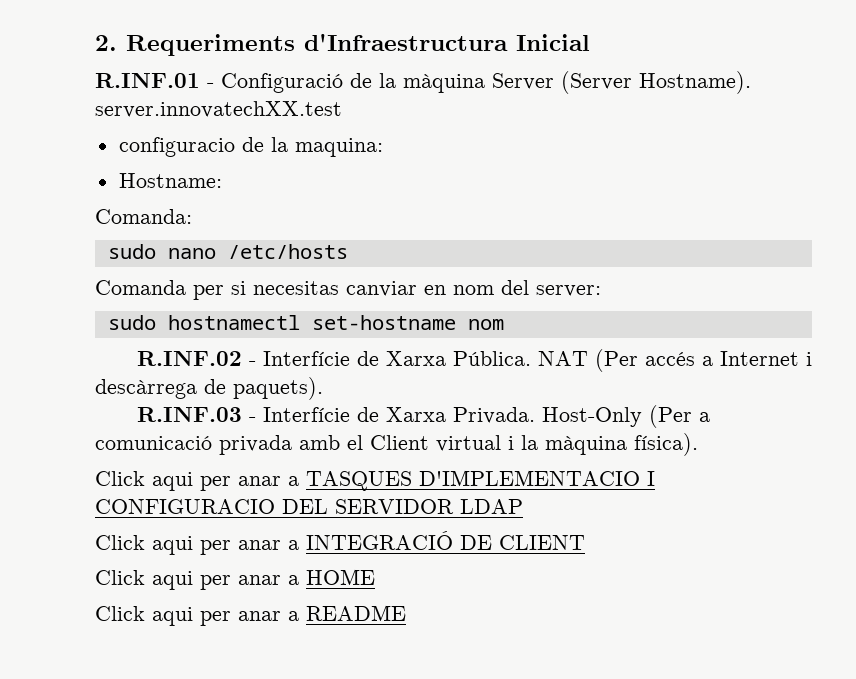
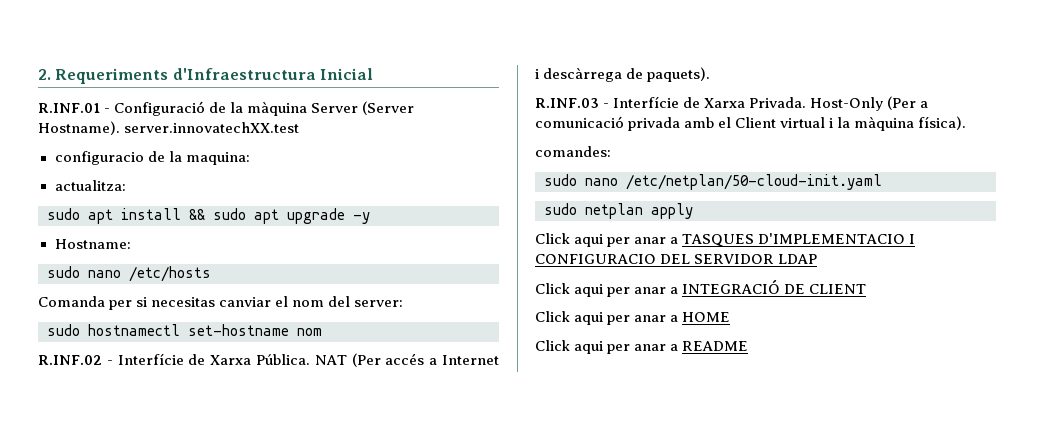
+ actualitza:
+ sudo apt install && sudo apt upgrade -y
- Comanda:
- Comanda per si necesitas canviar en nom del server:
+ Comanda per si necesitas canviar el nom del server:
+ comandes:
+ sudo nano /etc/netplan/50-cloud-init.yaml
+ sudo netplan apply

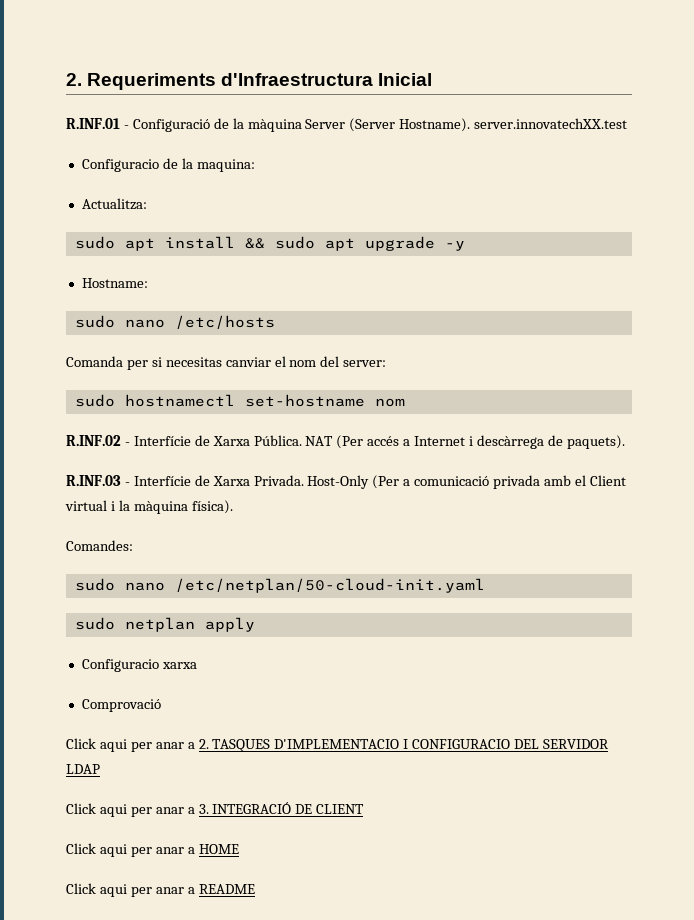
- configuracio de la maquina:
+ Configuracio de la maquina:
- actualitza:
+ Actualitza:
- comandes:
+ Comandes:
- Click aqui per anar a TASQUES D'IMPLEMENTACIO I CONFIGURACIO DEL SERVIDOR LDAP
+ Configuracio xarxa
+ Comprovació
+ Click aqui per anar a 2. TASQUES D'IMPLEMENTACIO I CONFIGURACIO DEL SERVIDOR LDAP
- Click aqui per anar a INTEGRACIÓ DE CLIENT
+ Click aqui per anar a 3. INTEGRACIÓ DE CLIENT

